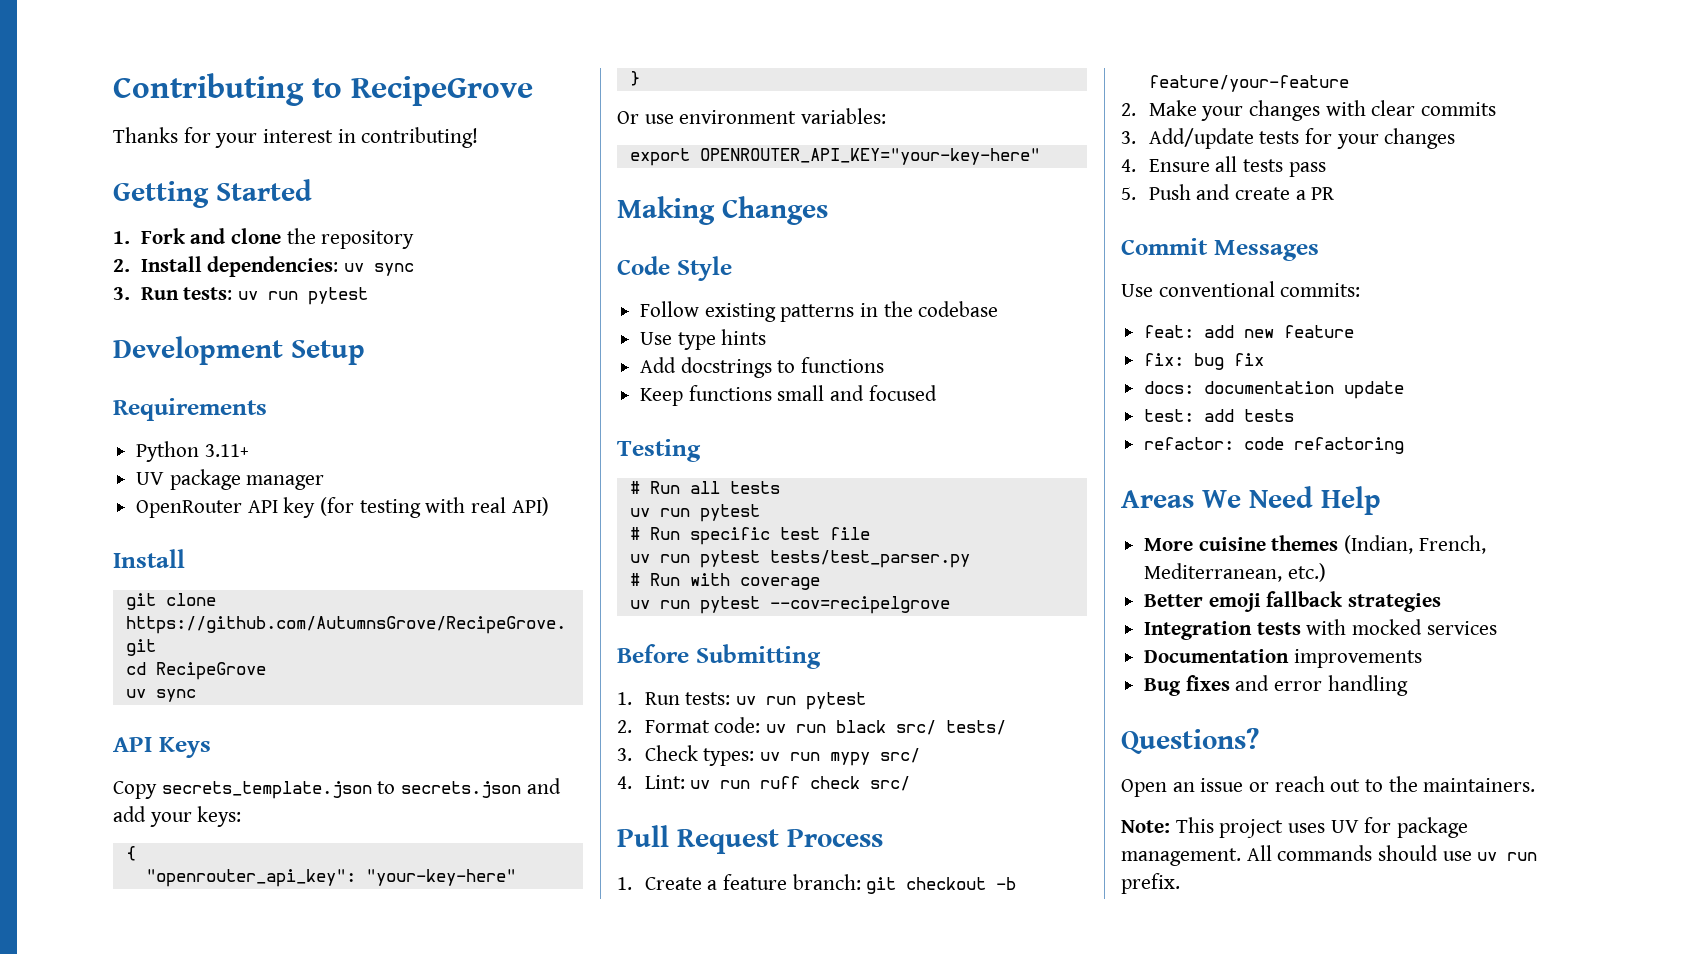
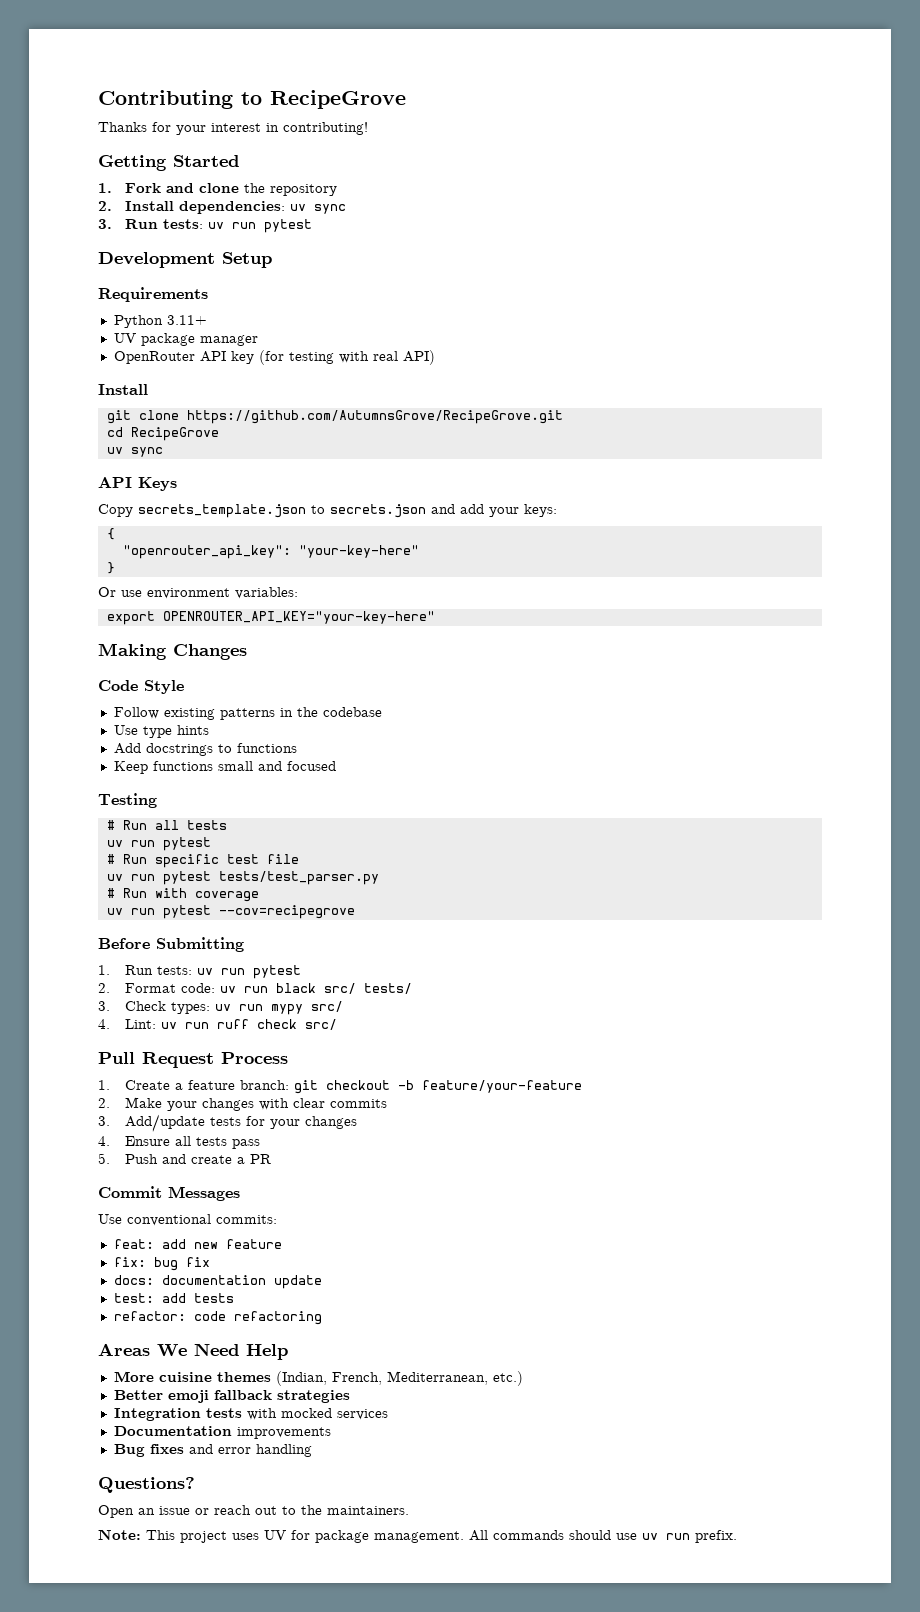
- uv run pytest --cov=recipelgrove
+ uv run pytest --cov=recipegrove

